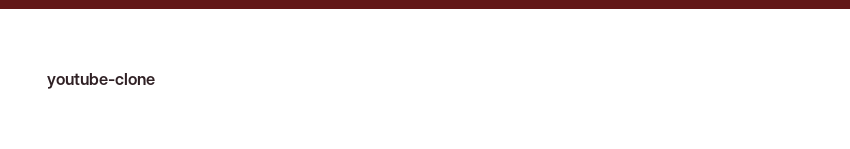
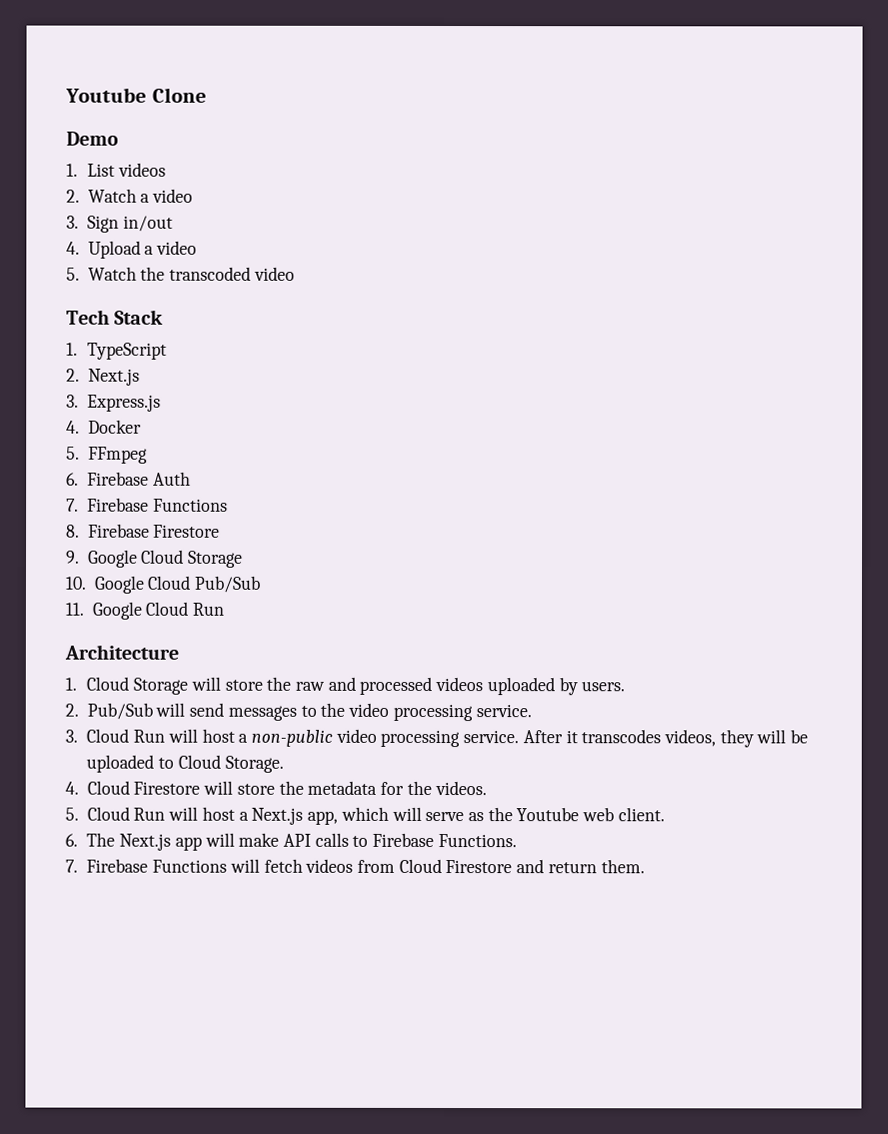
- youtube-clone
+ Youtube Clone
+ Demo
+ 1. List videos
+ 2. Watch a video
+ 3. Sign in/out
+ 4. Upload a video
+ 5. Watch the transcoded video
+ Tech Stack
+ 1. TypeScript
+ 2. Next.js
+ 3. Express.js
+ 4. Docker
+ 5. FFmpeg
+ 6. Firebase Auth
+ 7. Firebase Functions
+ 8. Firebase Firestore
+ 9. Google Cloud Storage
+ 10. Google Cloud Pub/Sub
+ 11. Google Cloud Run
+ Architecture
+ 1. Cloud Storage will store the raw and processed videos uploaded by users.
+ 2. Pub/Sub will send messages to the video processing service.
+ 3. Cloud Run will host a non-public video processing service. After it transcodes videos, they will be uploaded to Cloud Storage.
+ 4. Cloud Firestore will store the metadata for the videos.
+ 5. Cloud Run will host a Next.js app, which will serve as the Youtube web client.
+ 6. The Next.js app will make API calls to Firebase Functions.
+ 7. Firebase Functions will fetch videos from Cloud Firestore and return them.

